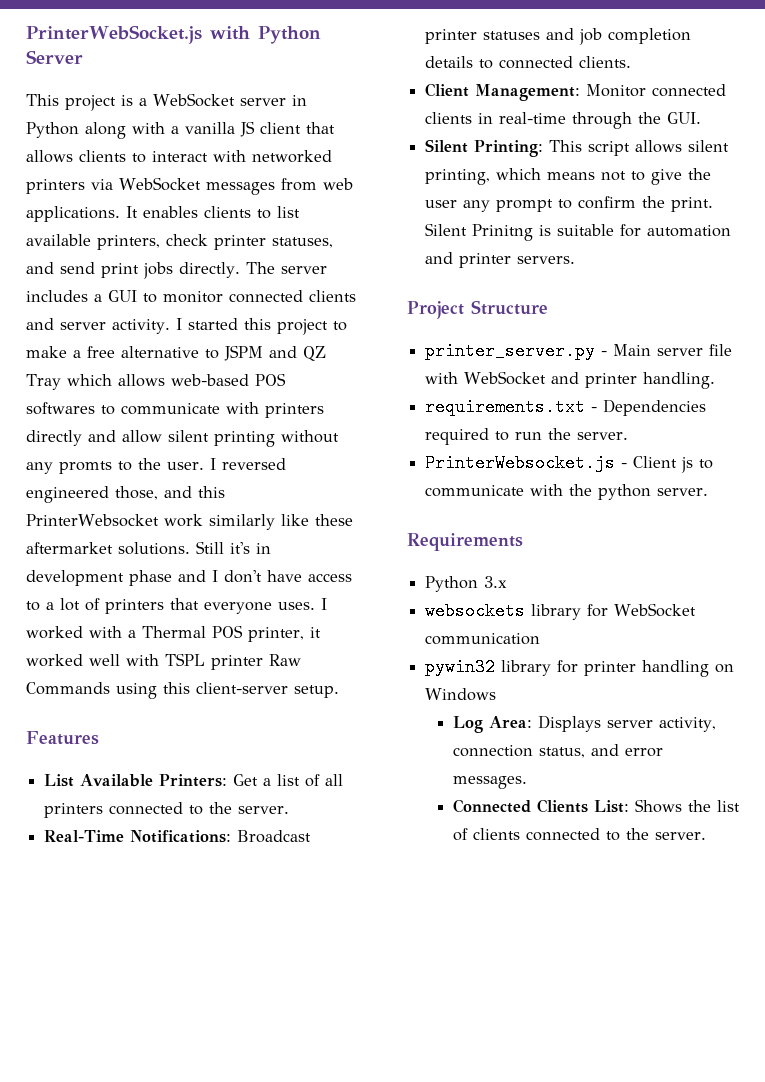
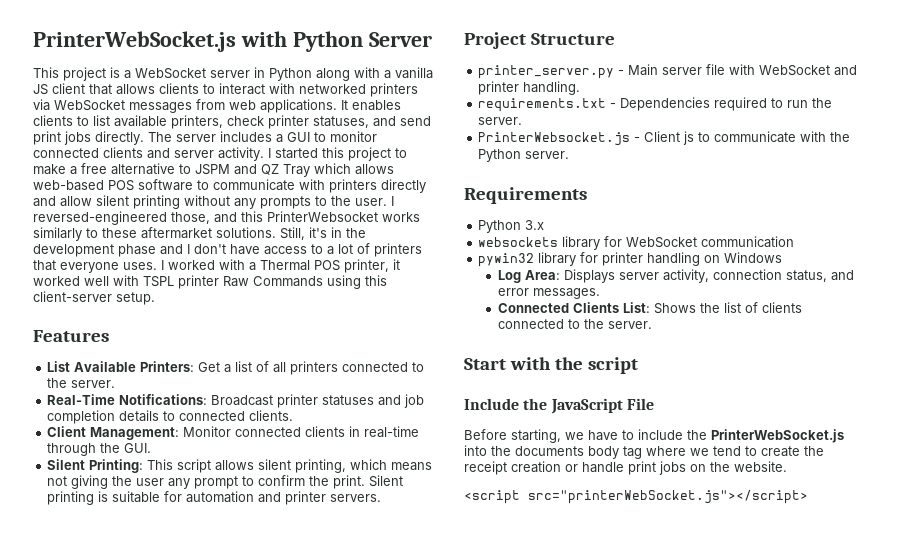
- I started this project to make a free alternative to JSPM and QZ Tray which allows web-based POS softwares to communicate with printers directly and allow silent printing without any promts to the user.
+ I started this project to make a free alternative to JSPM and QZ Tray which allows web-based POS software to communicate with printers directly and allow silent printing without any prompts to the user.
- I reversed engineered those, and this PrinterWebsocket work similarly like these aftermarket solutions.
+ I reversed-engineered those, and this PrinterWebsocket works similarly to these aftermarket solutions.
- Still it's in development phase and I don't have access to a lot of printers that everyone uses.
+ Still, it's in the development phase and I don't have access to a lot of printers that everyone uses.
- Silent Printing: This script allows silent printing, which means not to give the user any prompt to confirm the print.
+ Silent Printing: This script allows silent printing, which means not giving the user any prompt to confirm the print.
- Silent Prinitng is suitable for automation and printer servers.
+ Silent printing is suitable for automation and printer servers.
- PrinterWebsocket.js - Client js to communicate with the python server.
+ PrinterWebsocket.js - Client js to communicate with the Python server.
+ Start with the script
+ Include the JavaScript File
+ Before starting, we have to include the PrinterWebSocket.js into the documents body tag where we tend to create the receipt creation or handle print jobs on the website.
+ <script src="printerWebSocket.js"></script>

